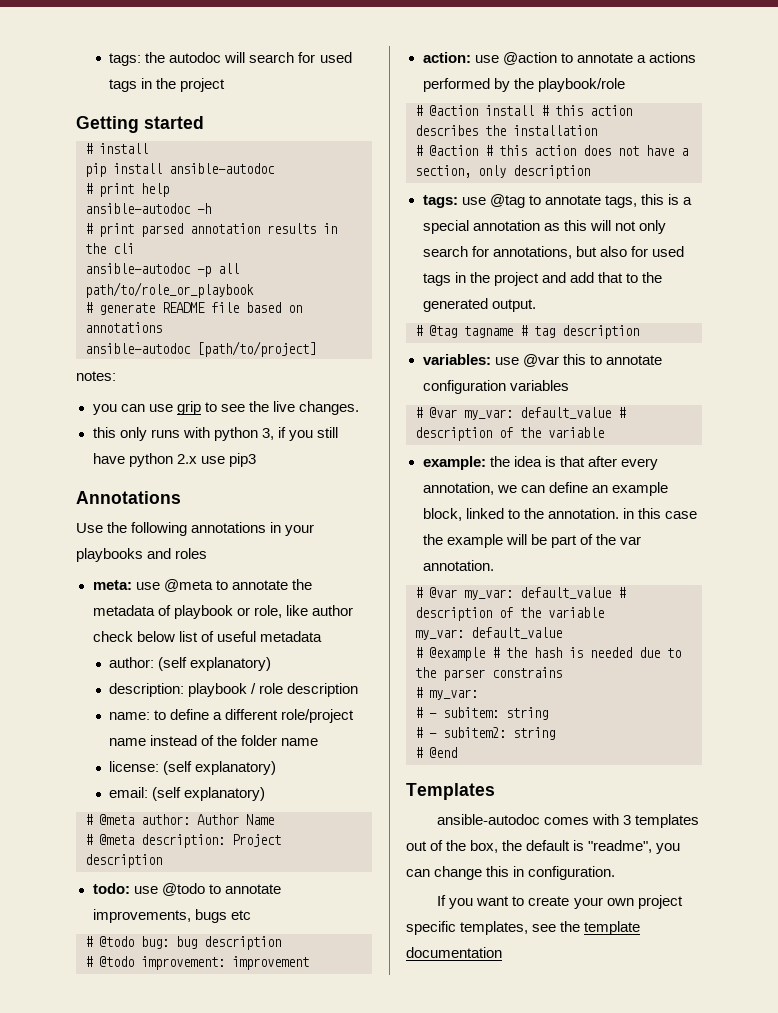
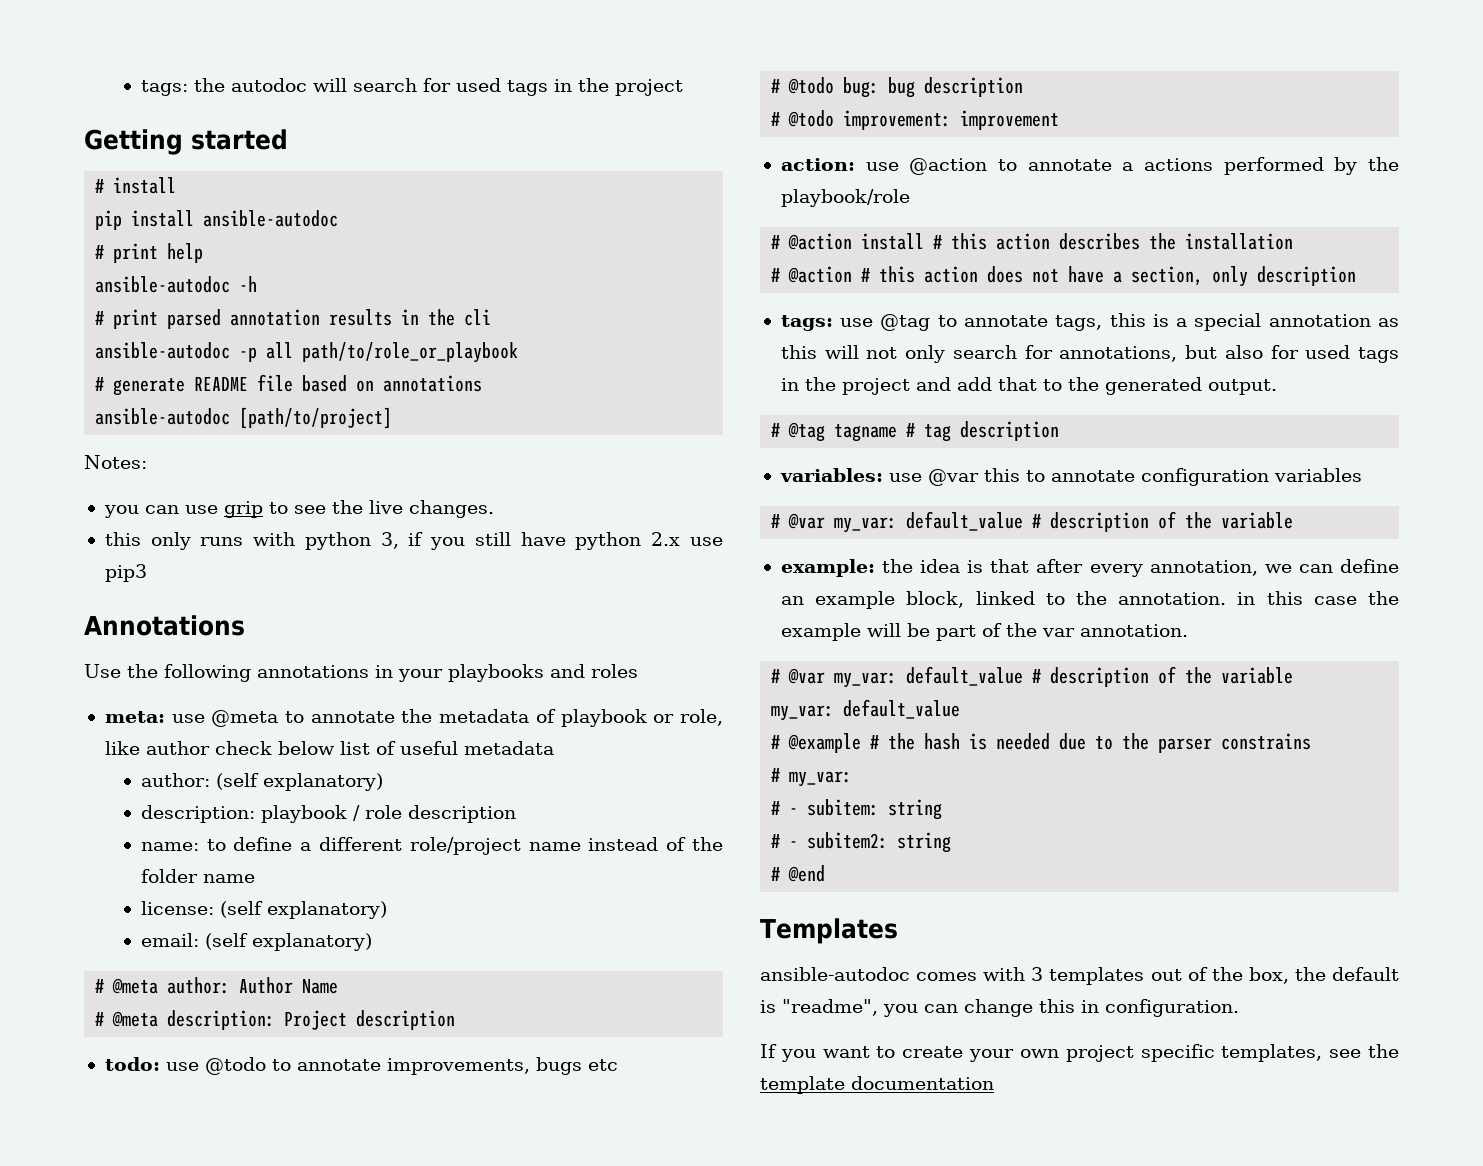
- notes:
+ Notes:

